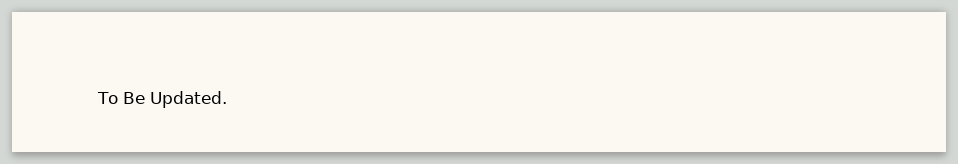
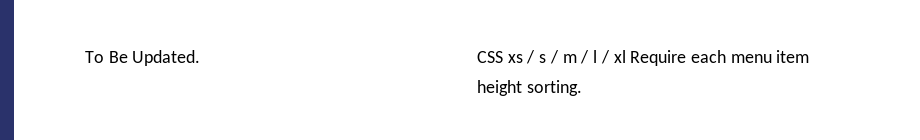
+ CSS xs / s / m / l / xl Require each menu item height sorting.

